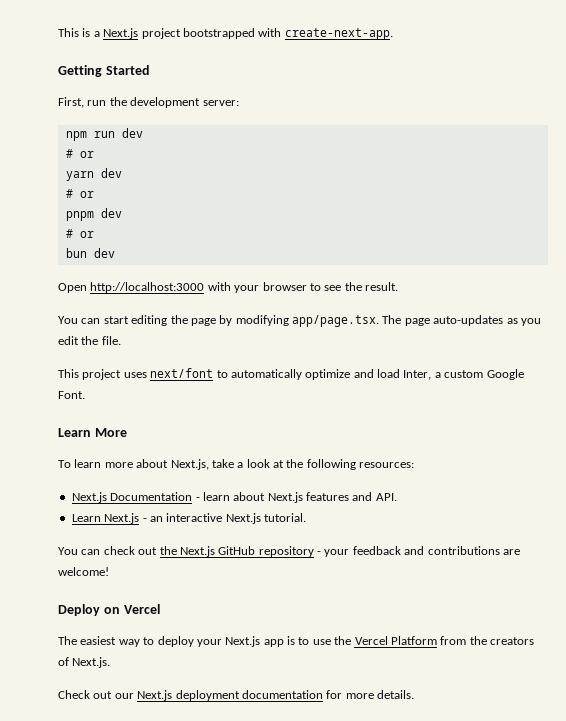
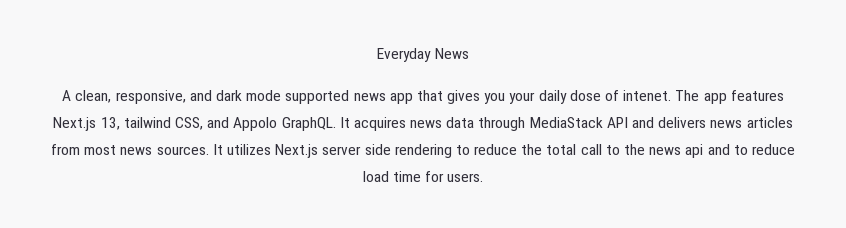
- This is a Next.js project bootstrapped with create-next-app.
- Getting Started
- First, run the development server:
- npm run dev
- # or
- yarn dev
- # or
- pnpm dev
- # or
- bun dev
- Open http://localhost:3000 with your browser to see the result.
- You can start editing the page by modifying app/page.tsx. The page auto-updates as you edit the file.
- This project uses next/font to automatically optimize and load Inter, a custom Google Font.
- Learn More
- To learn more about Next.js, take a look at the following resources:
- Next.js Documentation - learn about Next.js features and API.
- Learn Next.js - an interactive Next.js tutorial.
- You can check out the Next.js GitHub repository - your feedback and contributions are welcome!
- Deploy on Vercel
- The easiest way to deploy your Next.js app is to use the Vercel Platform from the creators of Next.js.
- Check out our Next.js deployment documentation for more details.
+ Everyday News
+ A clean, responsive, and dark mode supported news app that gives you your daily dose of intenet. The app features Next.js 13, tailwind CSS, and Appolo GraphQL. It acquires news data through MediaStack API and delivers news articles from most news sources. It utilizes Next.js server side rendering to reduce the total call to the news api and to reduce load time for users.

